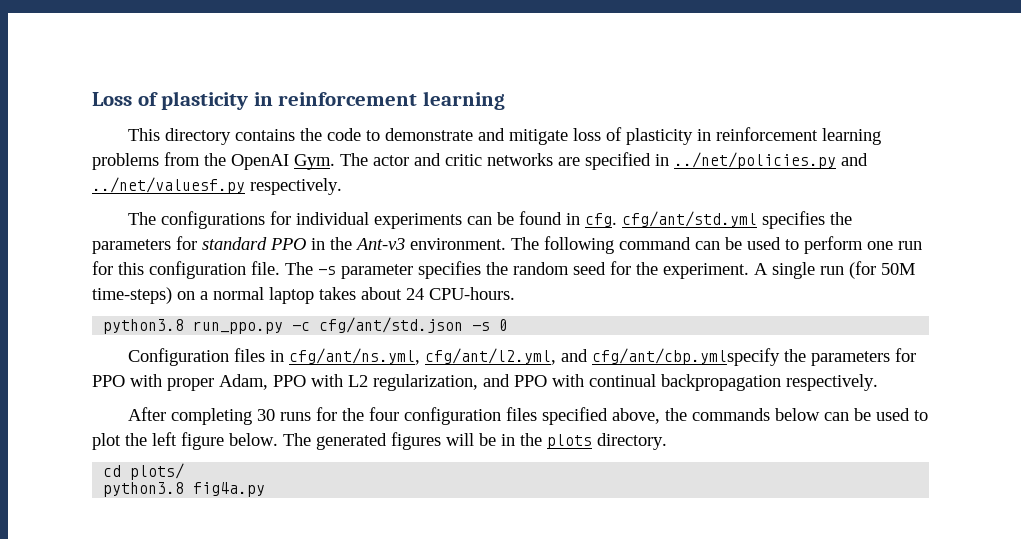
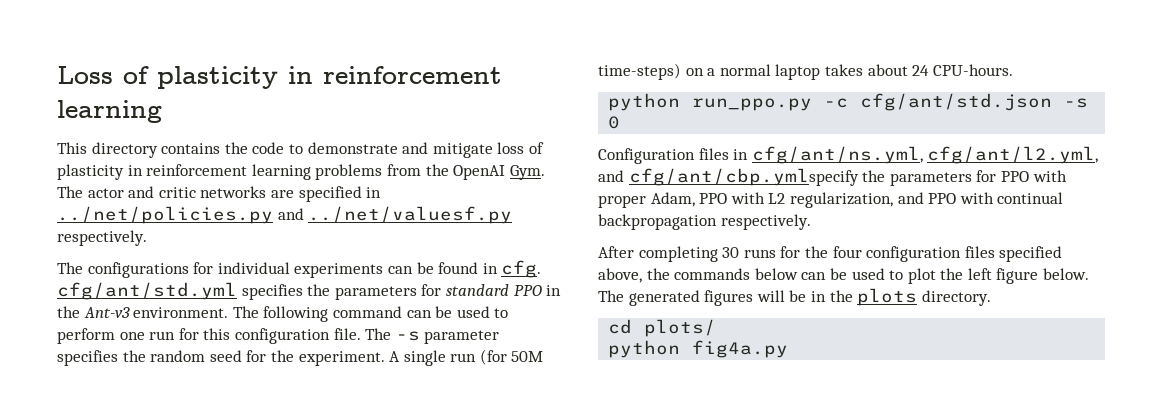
- python3.8 run_ppo.py -c cfg/ant/std.json -s 0
+ python run_ppo.py -c cfg/ant/std.json -s 0
- python3.8 fig4a.py
+ python fig4a.py

